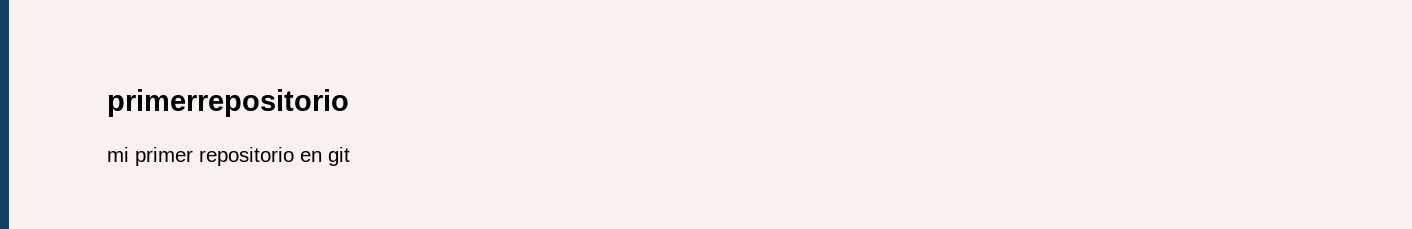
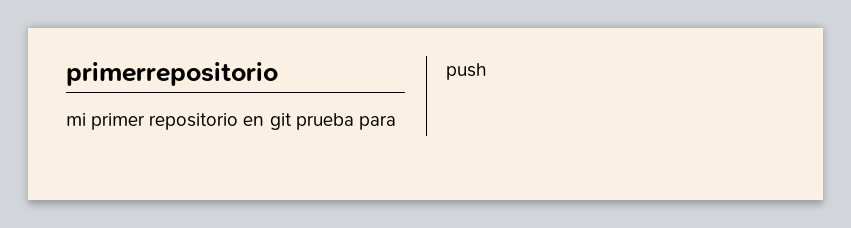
- mi primer repositorio en git
+ mi primer repositorio en git prueba para push

